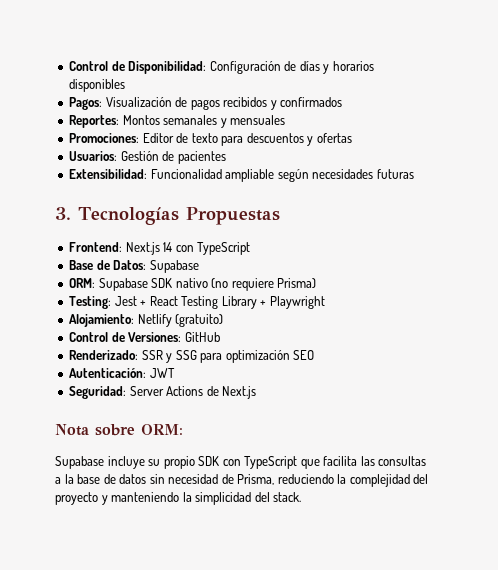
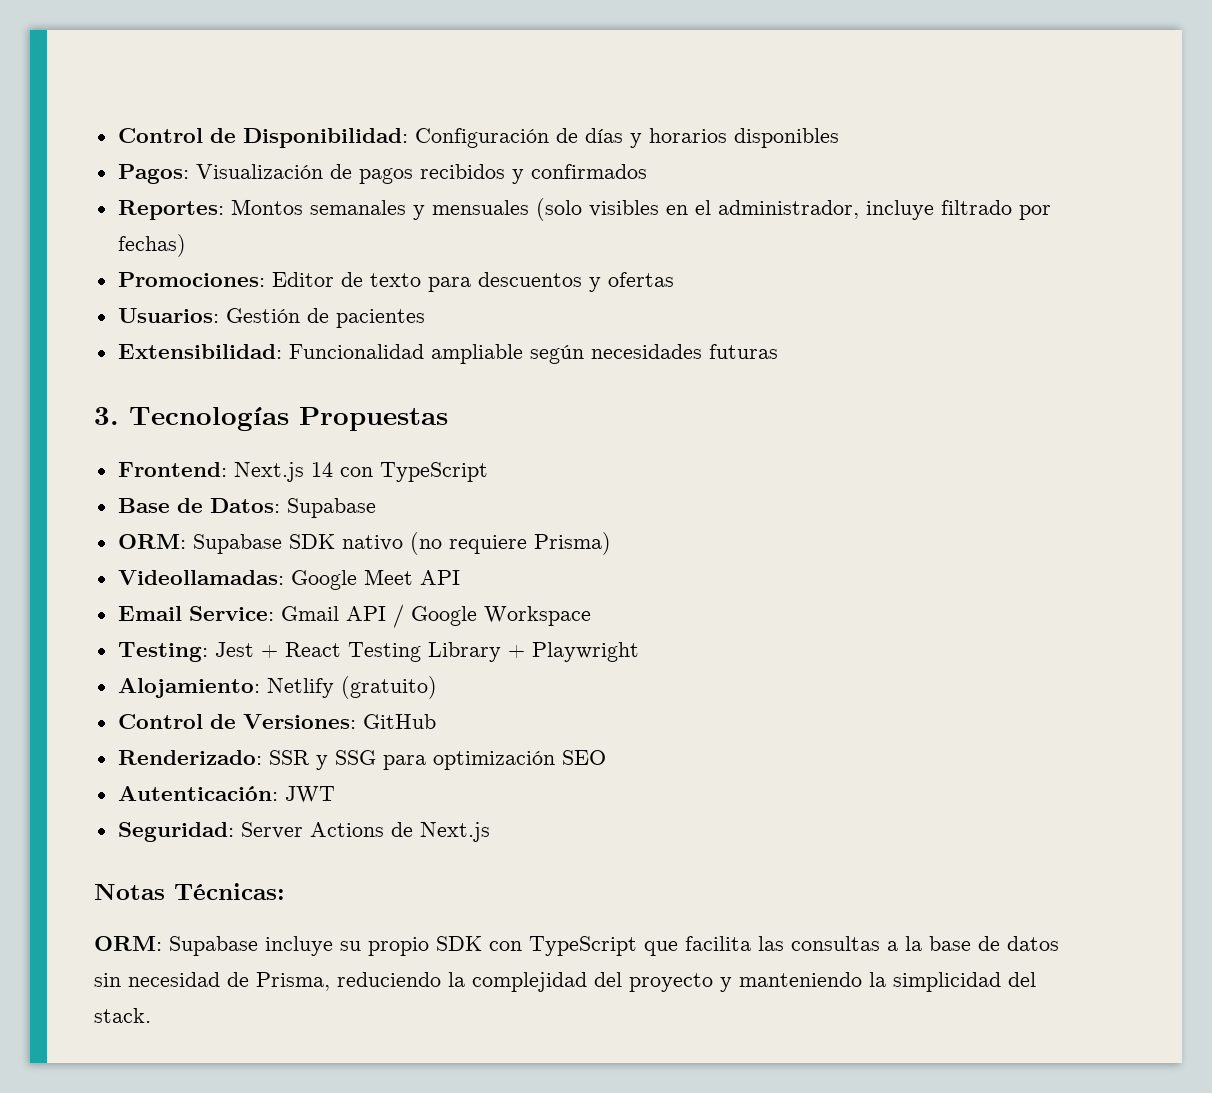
- Reportes: Montos semanales y mensuales
+ Reportes: Montos semanales y mensuales (solo visibles en el administrador, incluye filtrado por fechas)
+ Videollamadas: Google Meet API
+ Email Service: Gmail API / Google Workspace
- Nota sobre ORM:
- Supabase incluye su propio SDK con TypeScript que facilita las consultas a la base de datos sin necesidad de Prisma, reduciendo la complejidad del proyecto y manteniendo la simplicidad del stack.
+ Notas Técnicas:
+ ORM: Supabase incluye su propio SDK con TypeScript que facilita las consultas a la base de datos sin necesidad de Prisma, reduciendo la complejidad del proyecto y manteniendo la simplicidad del stack.

